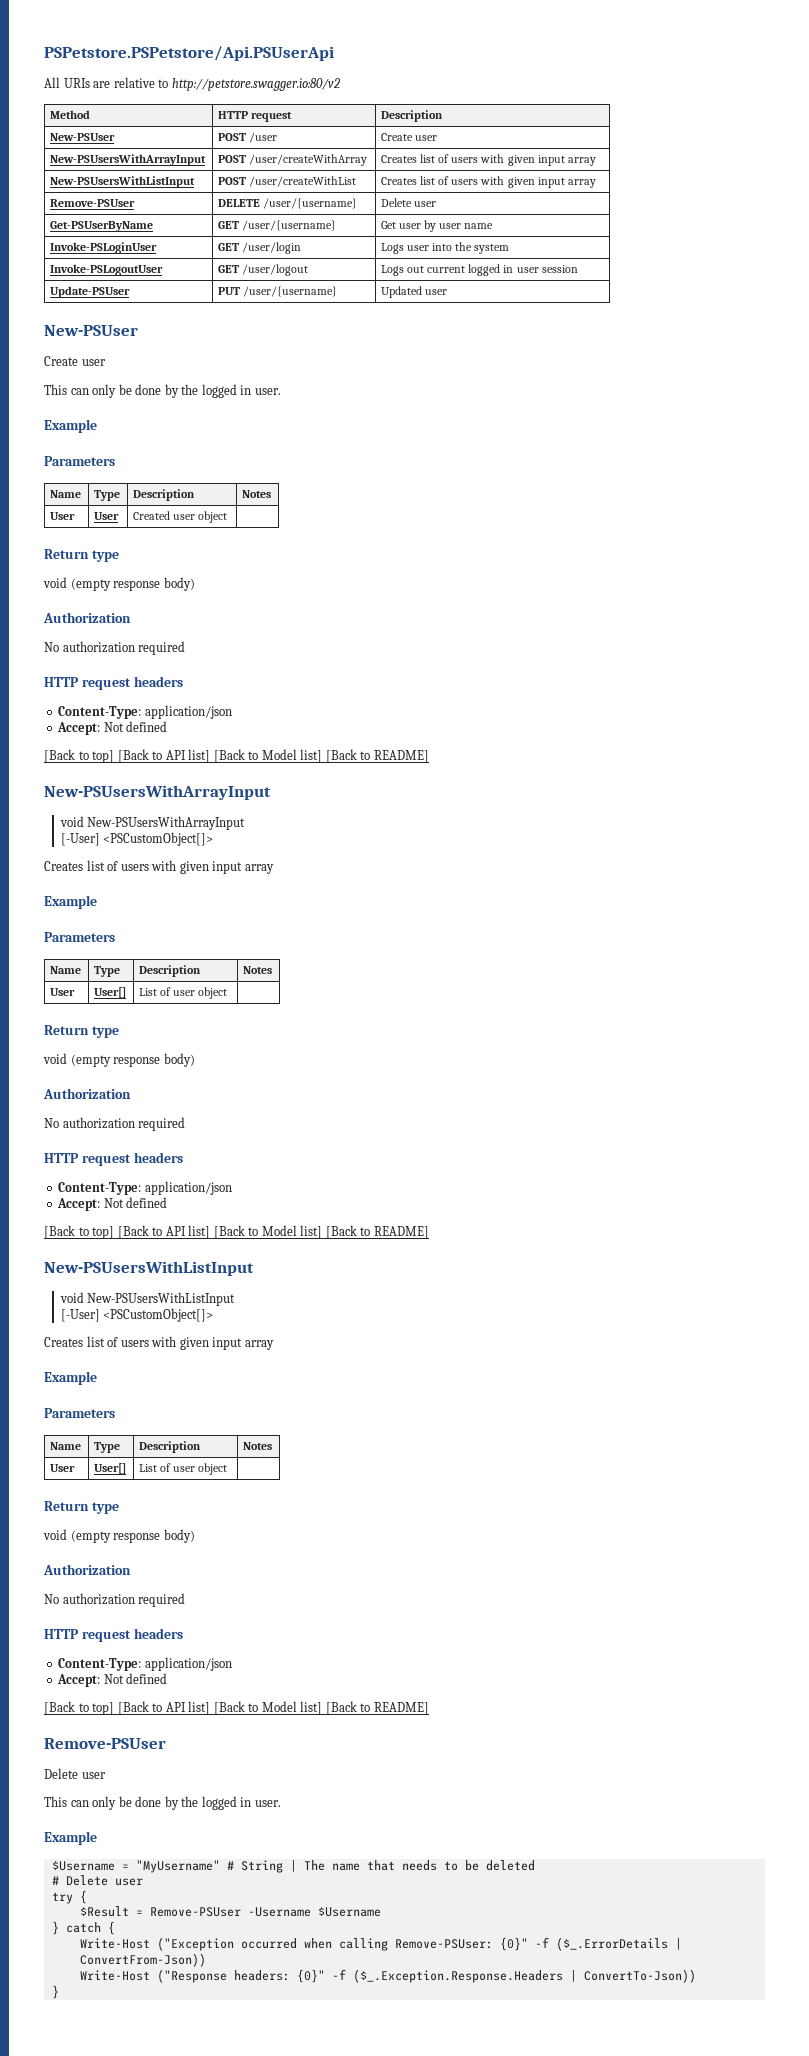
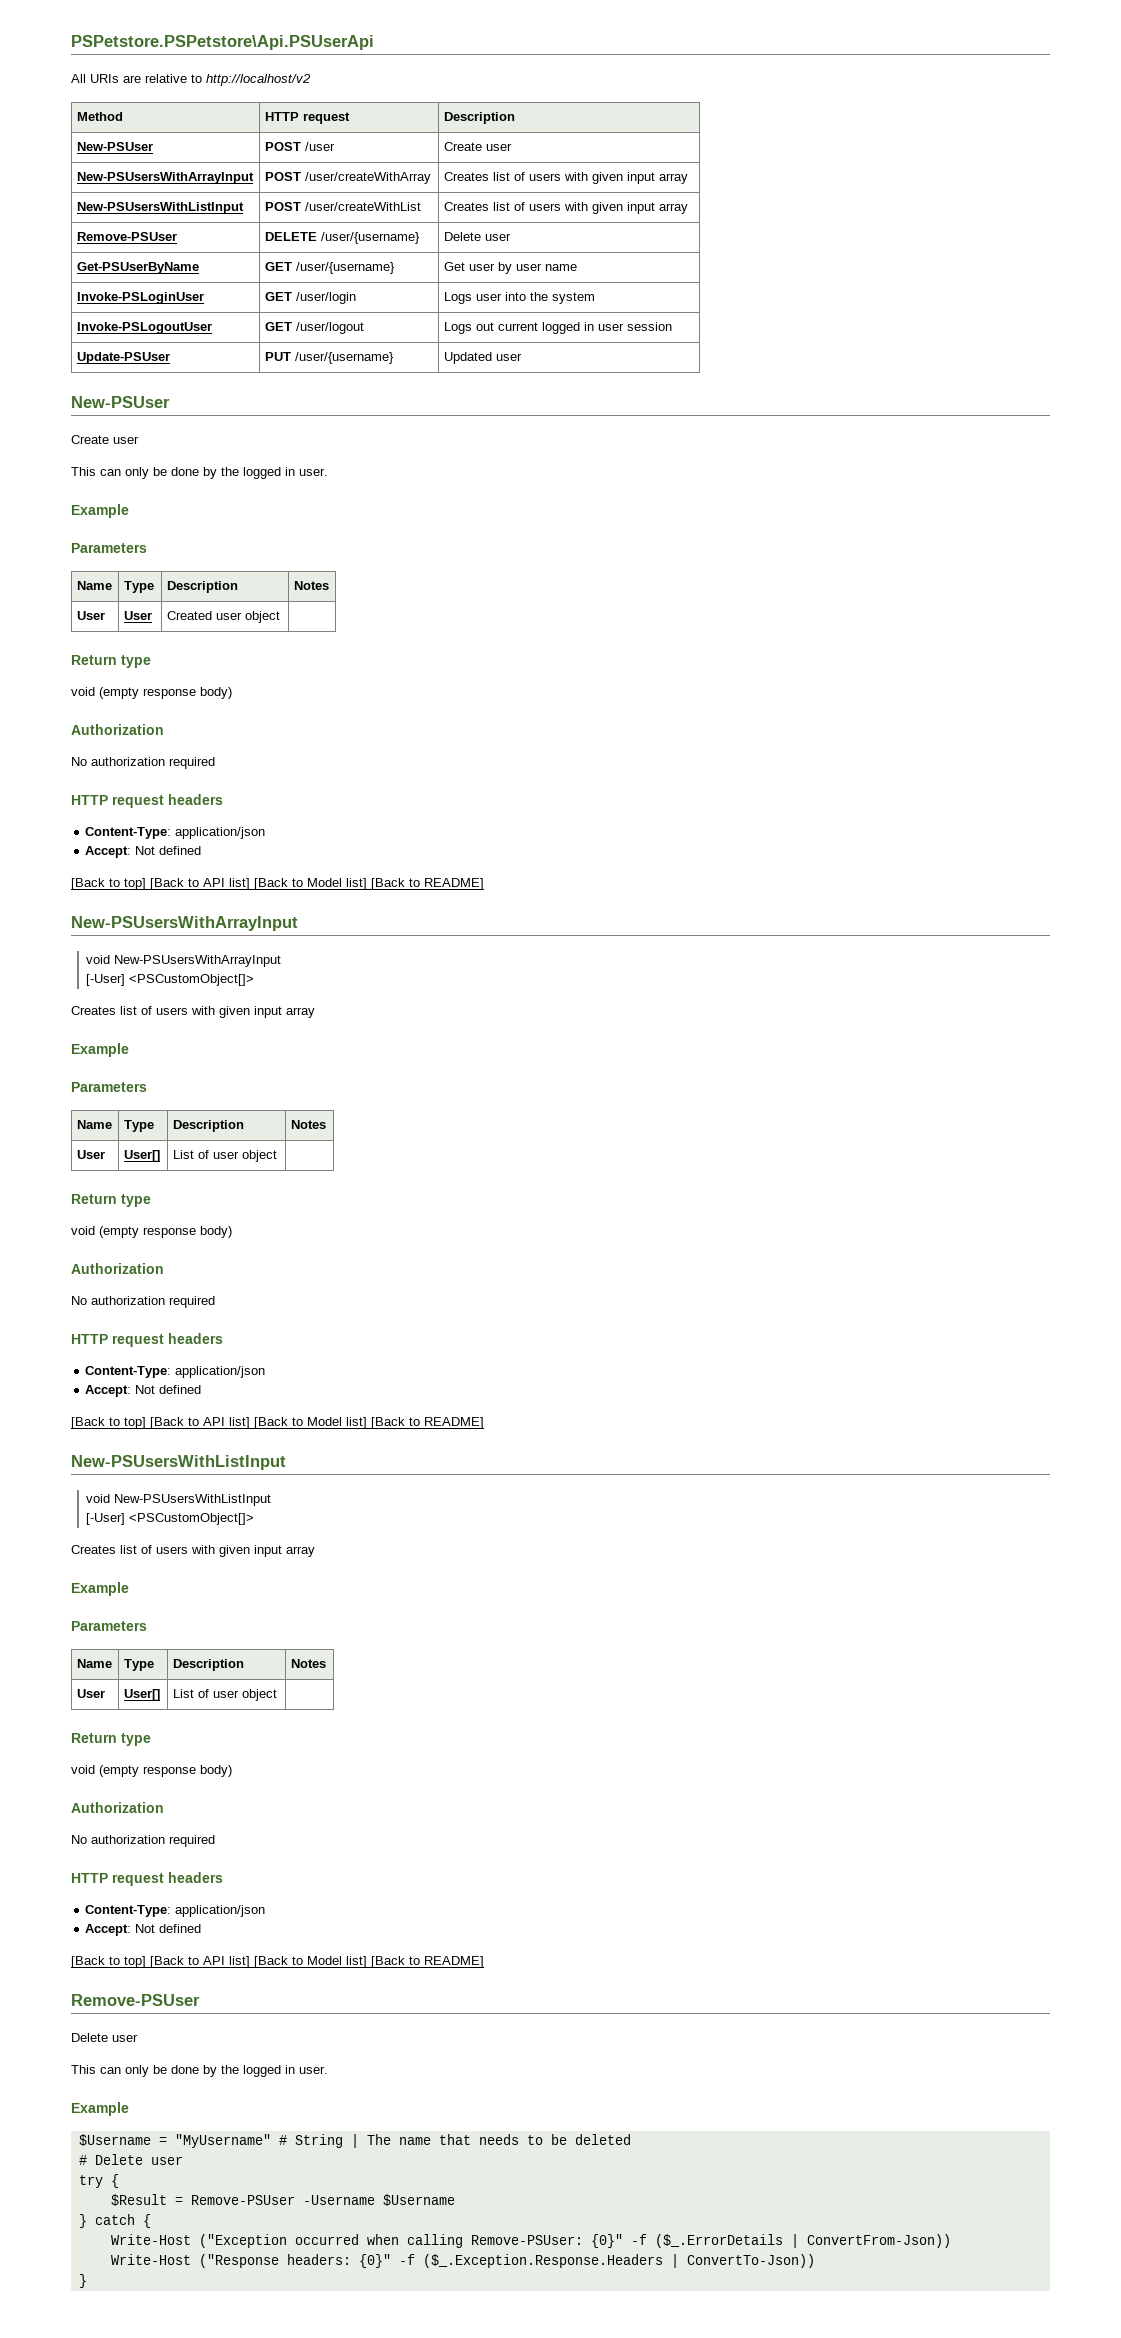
- PSPetstore.PSPetstore/Api.PSUserApi
+ PSPetstore.PSPetstore\Api.PSUserApi
- All URIs are relative to http://petstore.swagger.io:80/v2
+ All URIs are relative to http://localhost/v2

